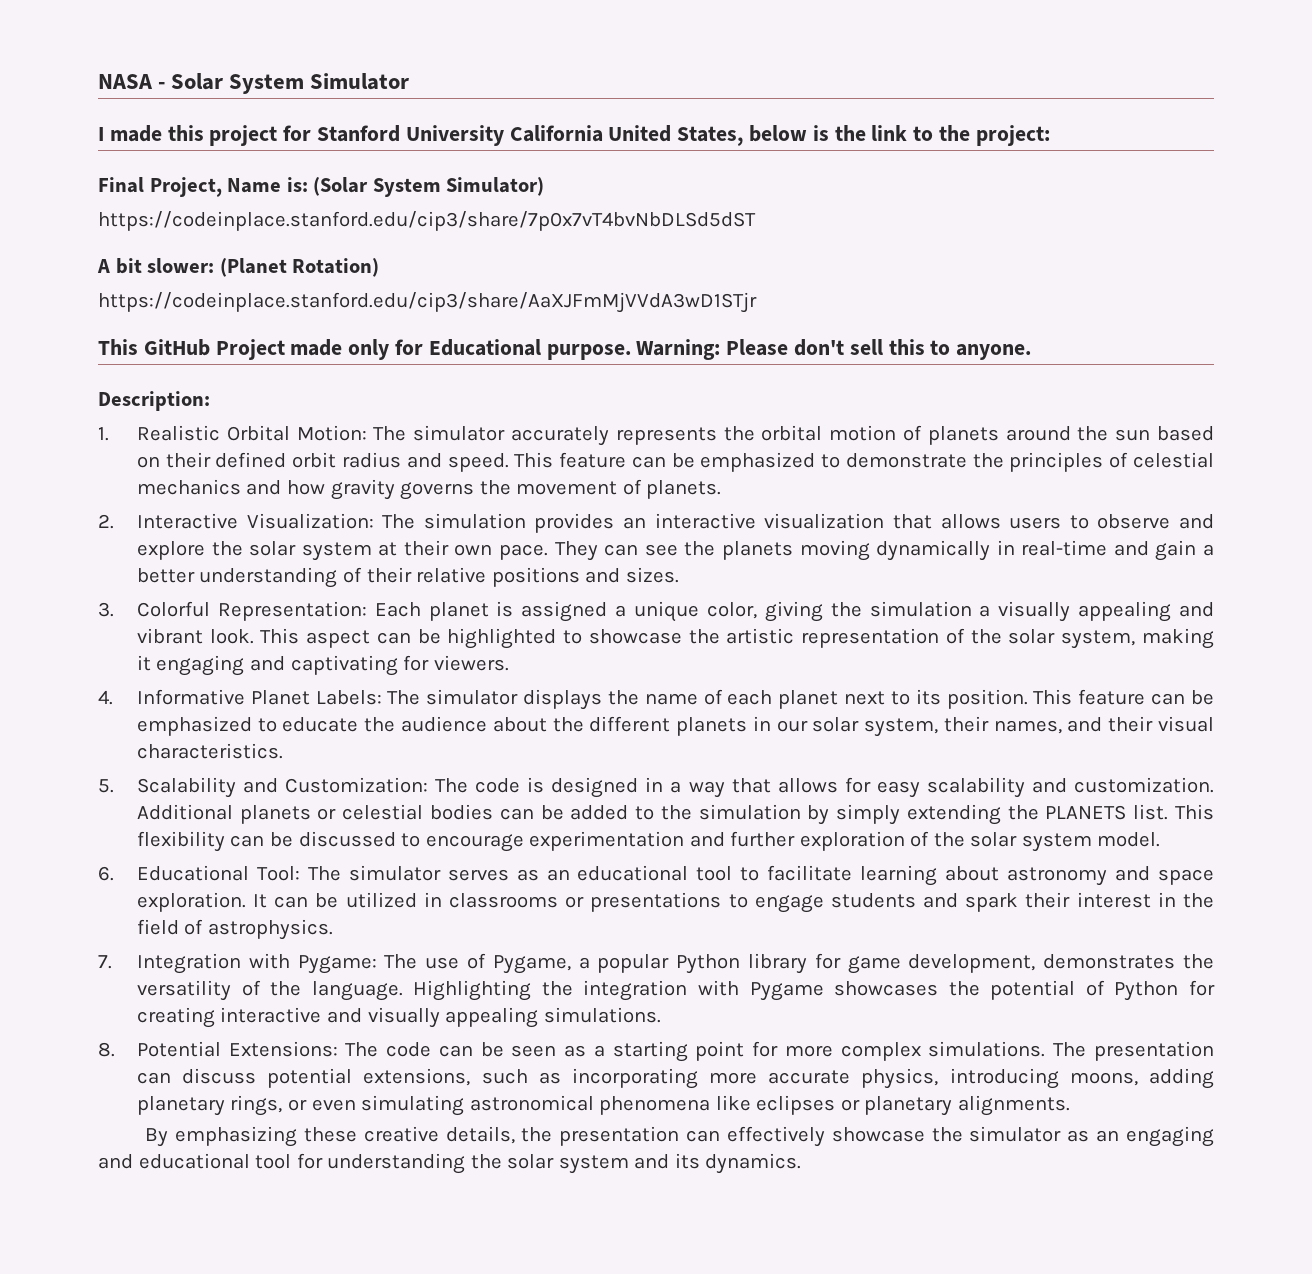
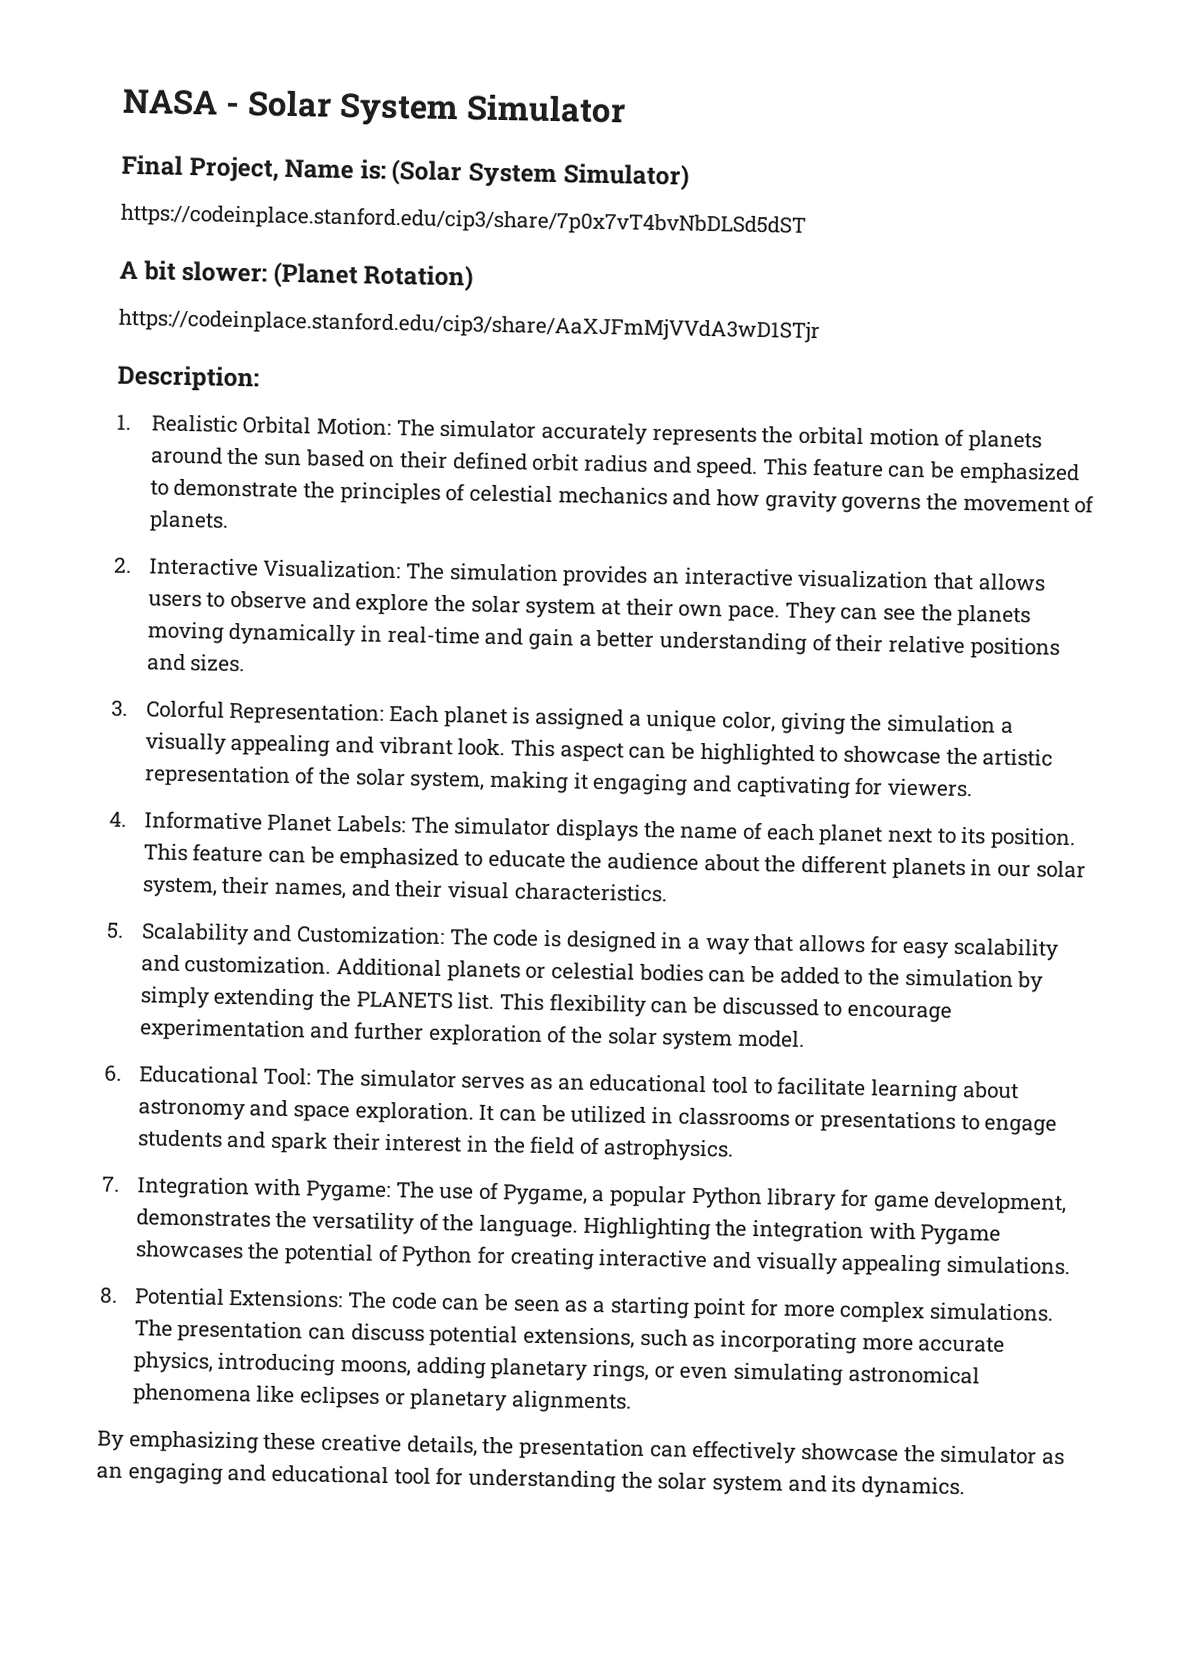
- I made this project for Stanford University California United States, below is the link to the project:
- This GitHub Project made only for Educational purpose. Warning: Please don't sell this to anyone.

